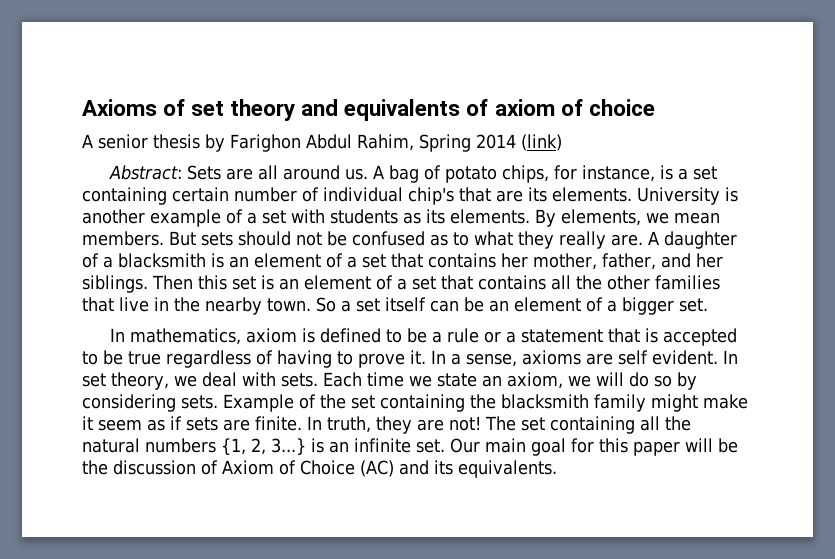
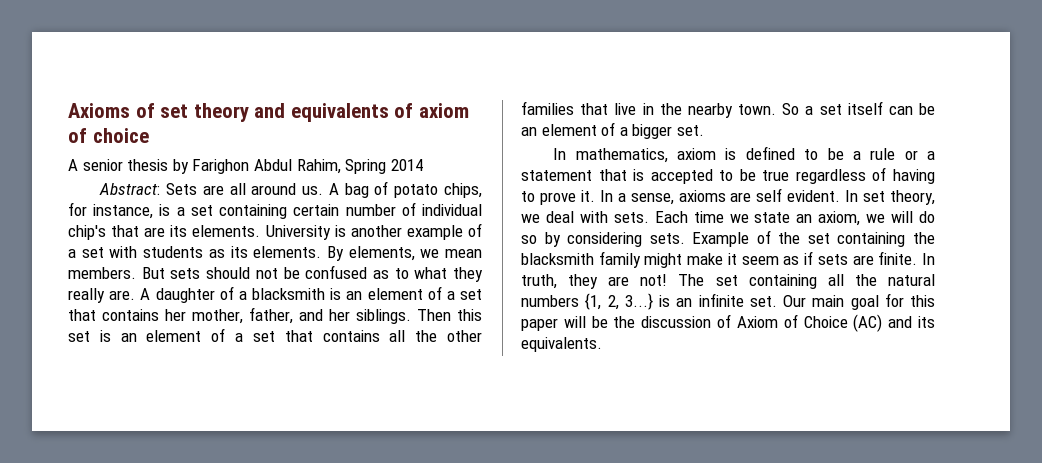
- A senior thesis by Farighon Abdul Rahim, Spring 2014 (link)
+ A senior thesis by Farighon Abdul Rahim, Spring 2014

